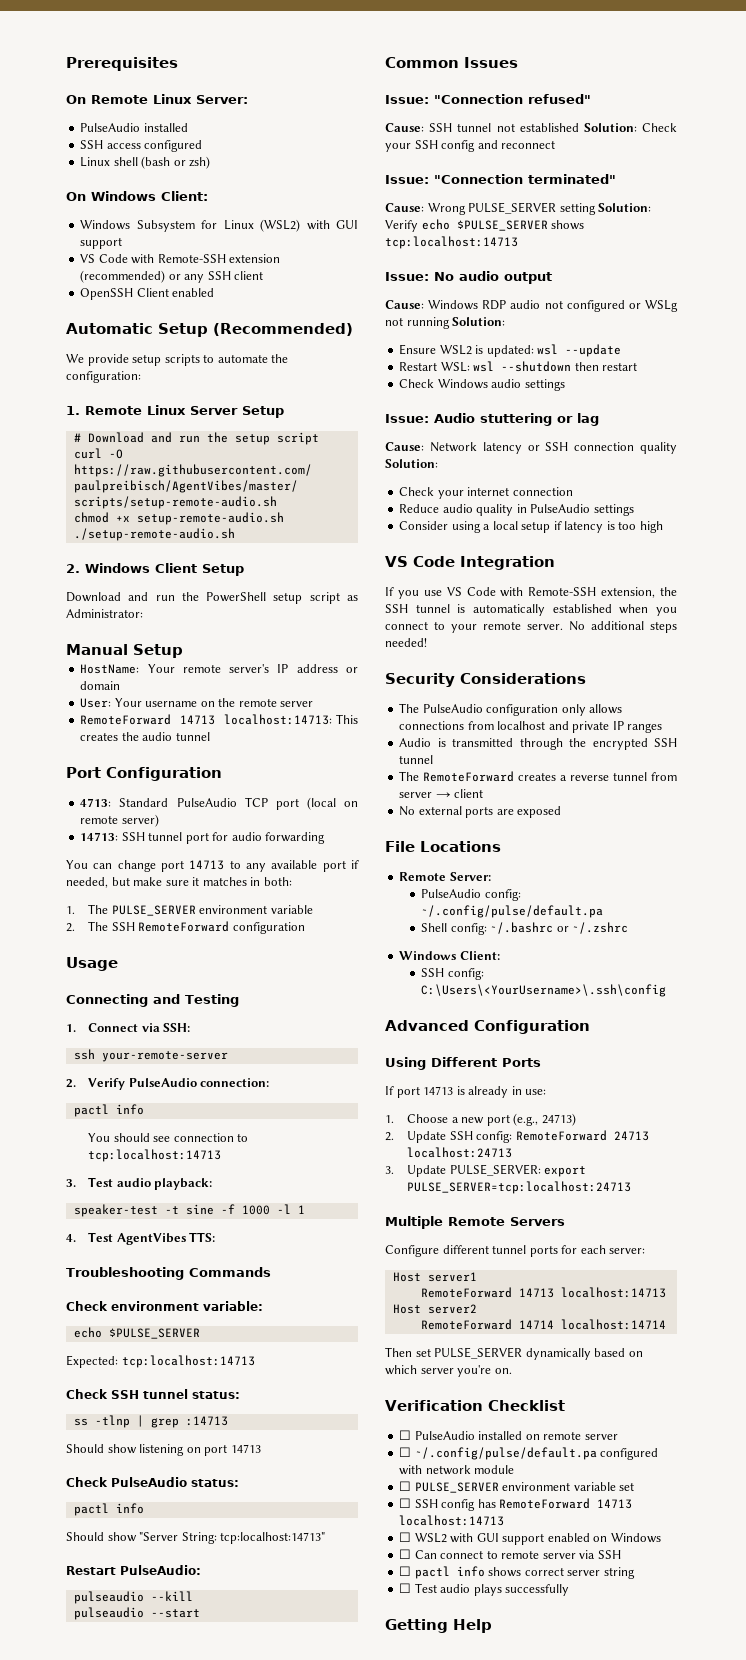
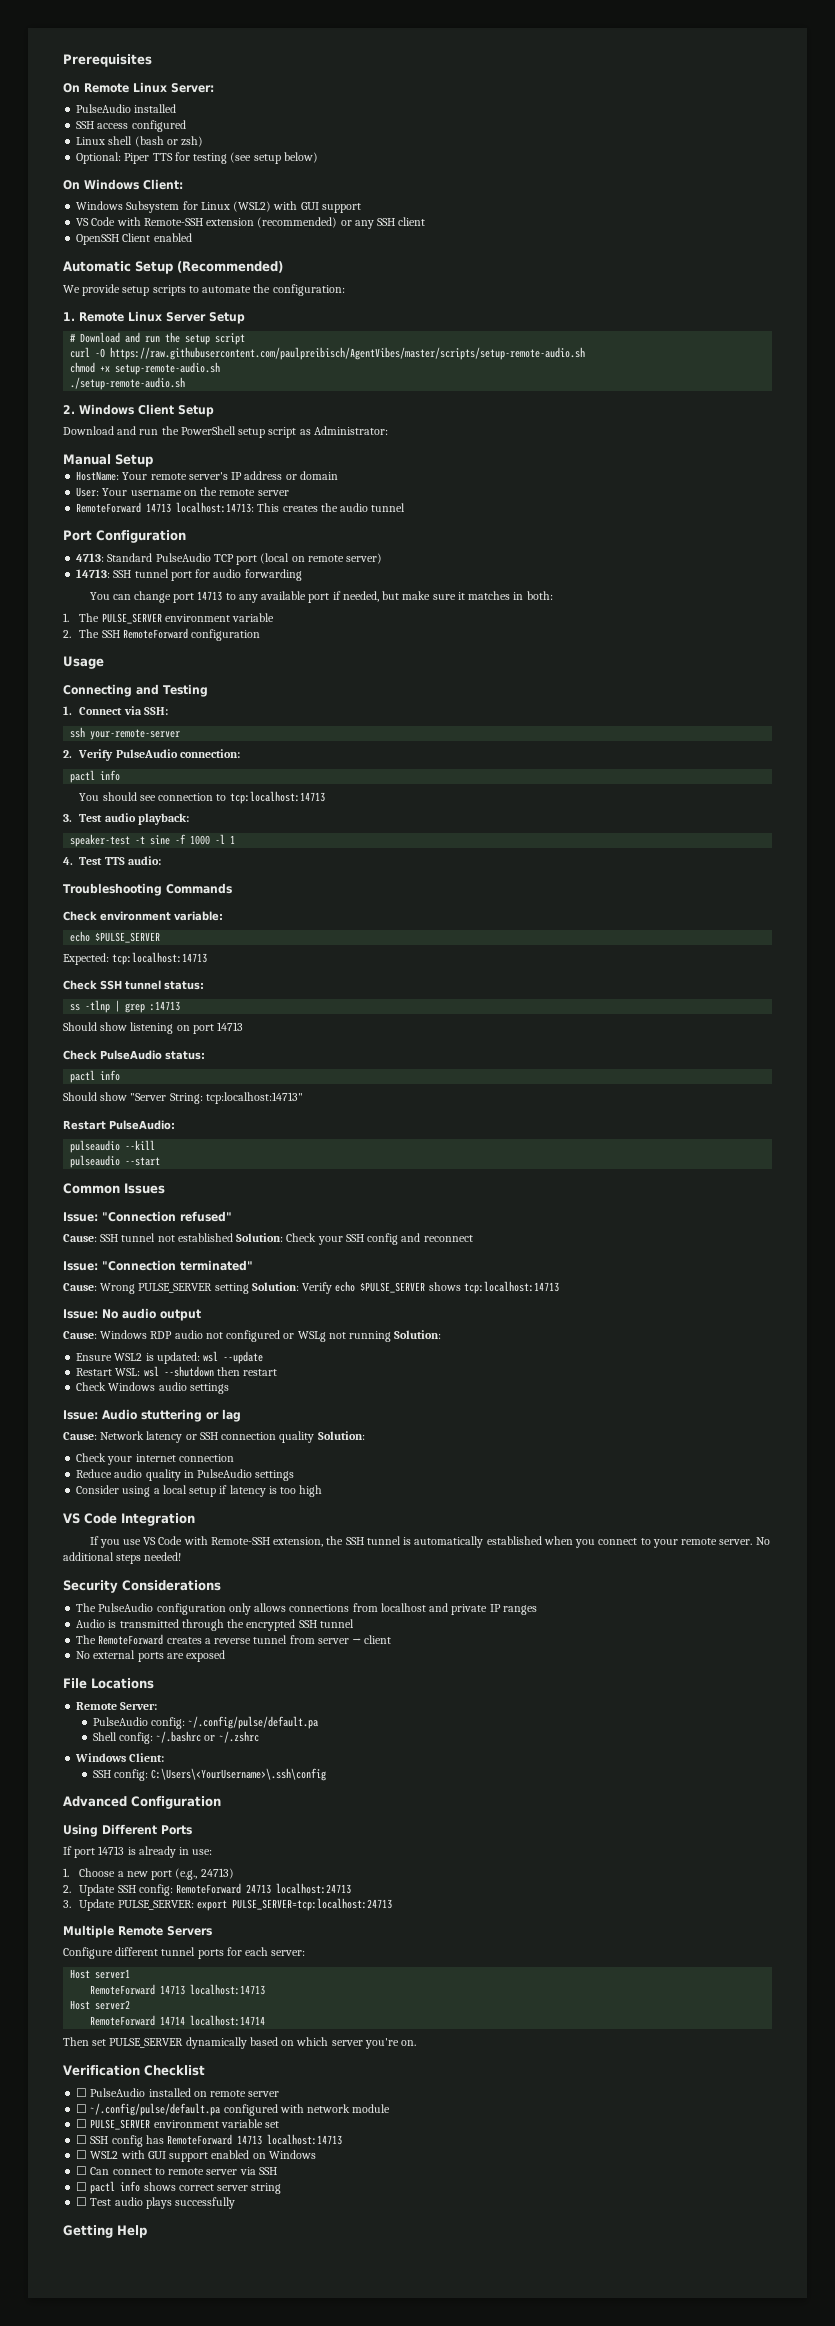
+ Optional: Piper TTS for testing (see setup below)
- 4. Test AgentVibes TTS:
+ 4. Test TTS audio:

